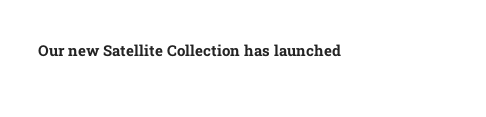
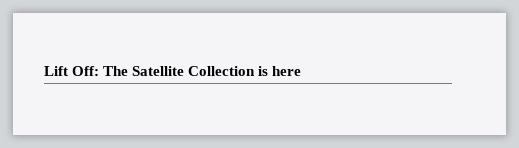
- Our new Satellite Collection has launched
+ Lift Off: The Satellite Collection is here

